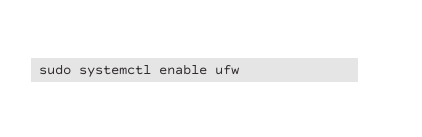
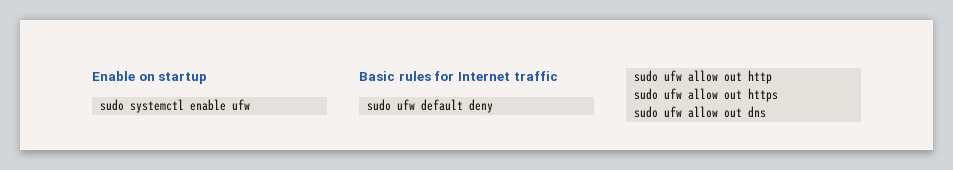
+ Enable on startup
+ Basic rules for Internet traffic
+ sudo ufw default deny
+ sudo ufw allow out http
+ sudo ufw allow out https
+ sudo ufw allow out dns

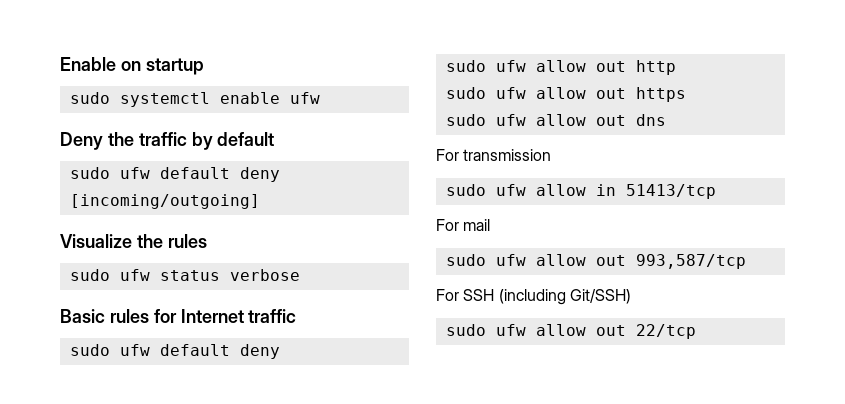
+ Deny the traffic by default
+ sudo ufw default deny [incoming/outgoing]
+ Visualize the rules
+ sudo ufw status verbose
+ For transmission
+ sudo ufw allow in 51413/tcp
+ For mail
+ sudo ufw allow out 993,587/tcp
+ For SSH (including Git/SSH)
+ sudo ufw allow out 22/tcp

